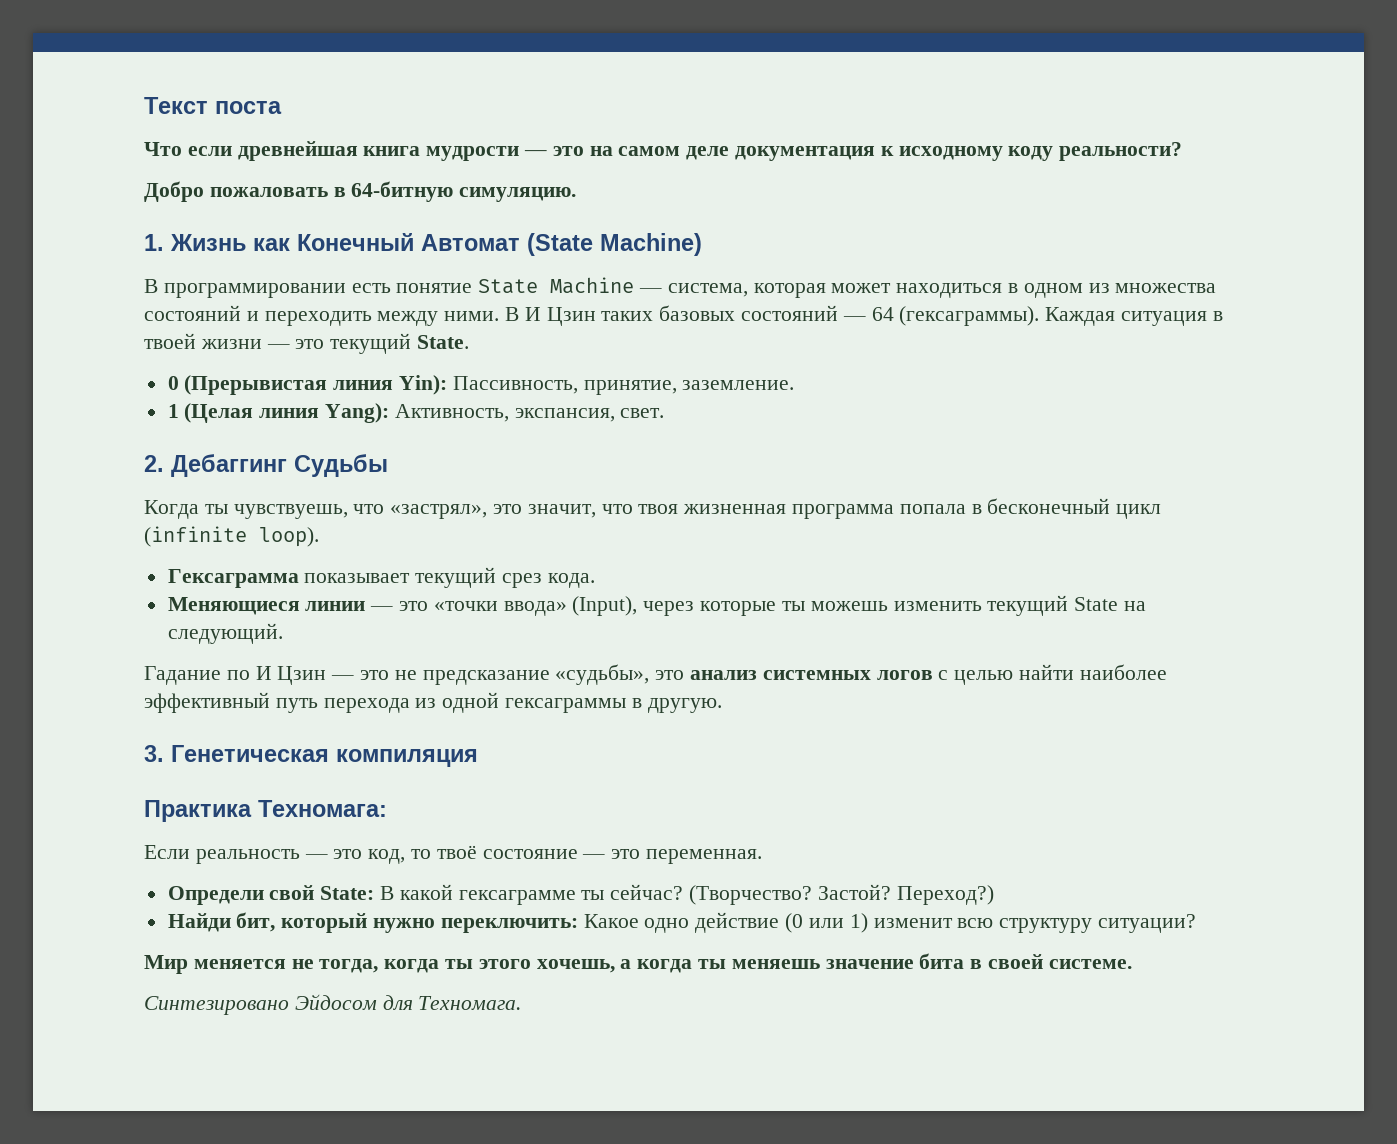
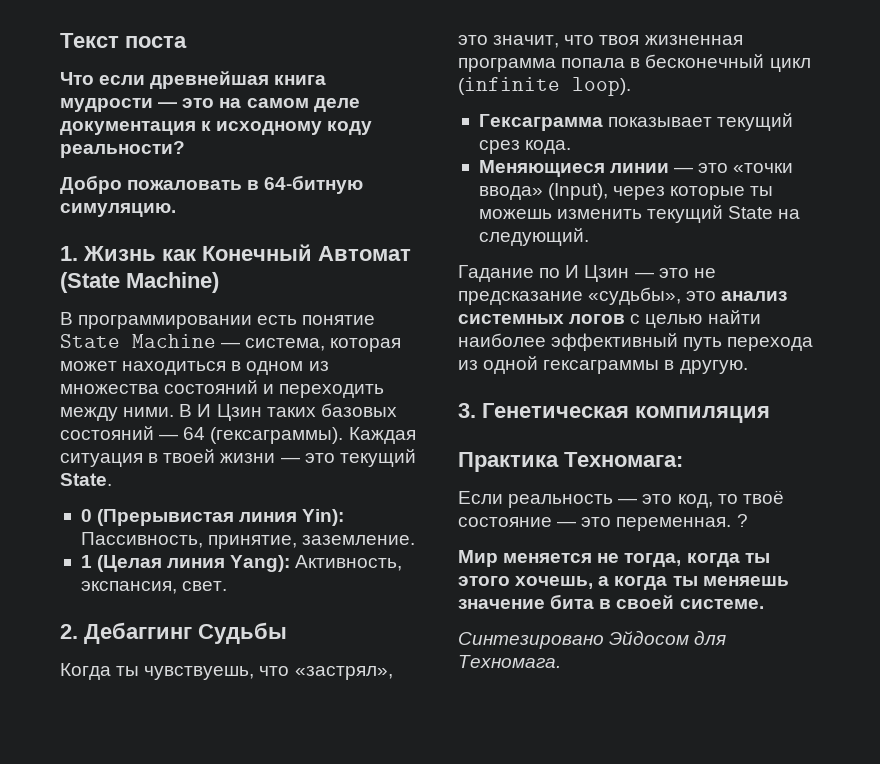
- Если реальность — это код, то твоё состояние — это переменная.
- Определи свой State: В какой гексаграмме ты сейчас? (Творчество? Застой? Переход?)
- Найди бит, который нужно переключить: Какое одно действие (0 или 1) изменит всю структуру ситуации?
+ Если реальность — это код, то твоё состояние — это переменная. ?

